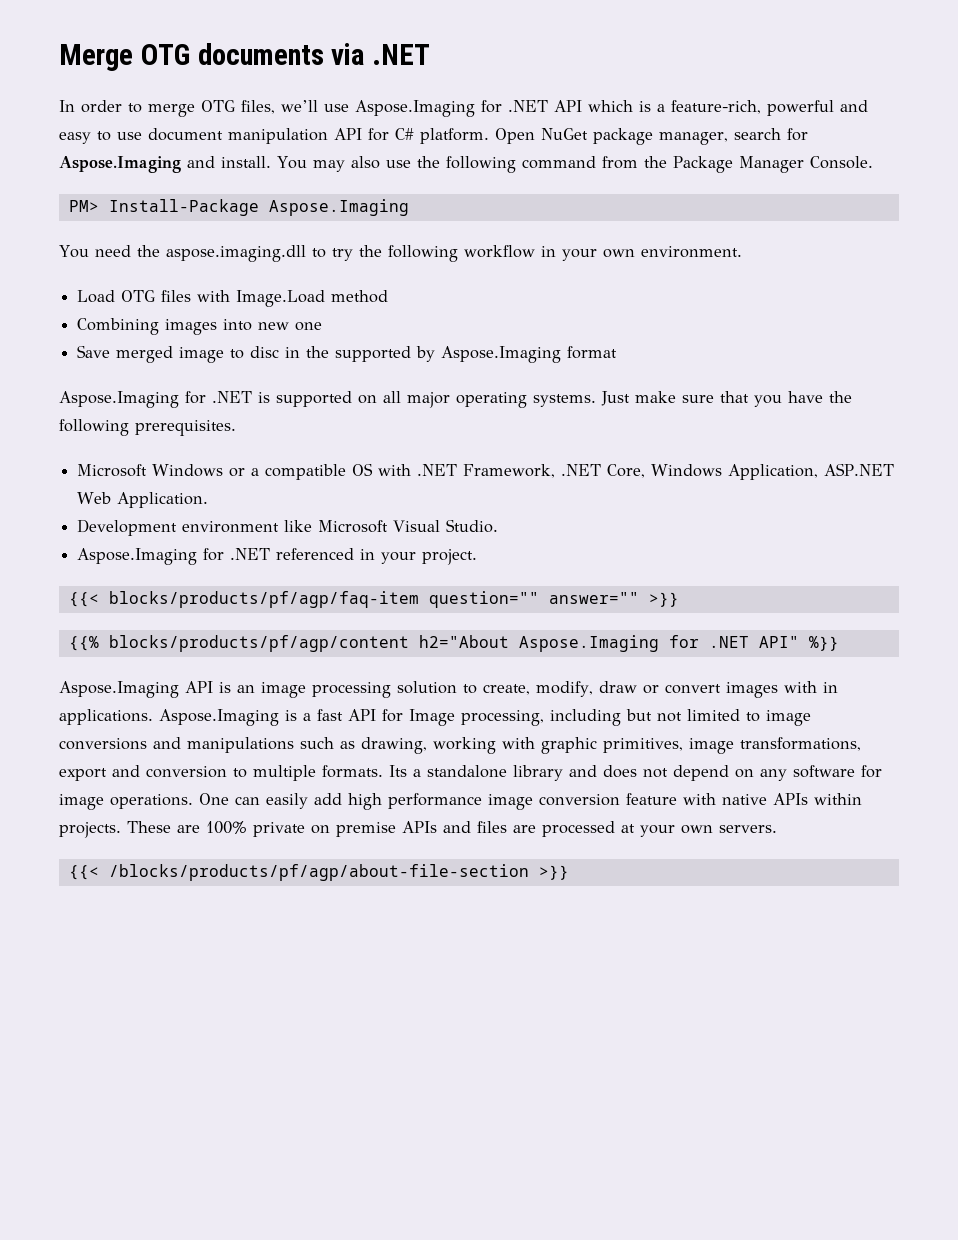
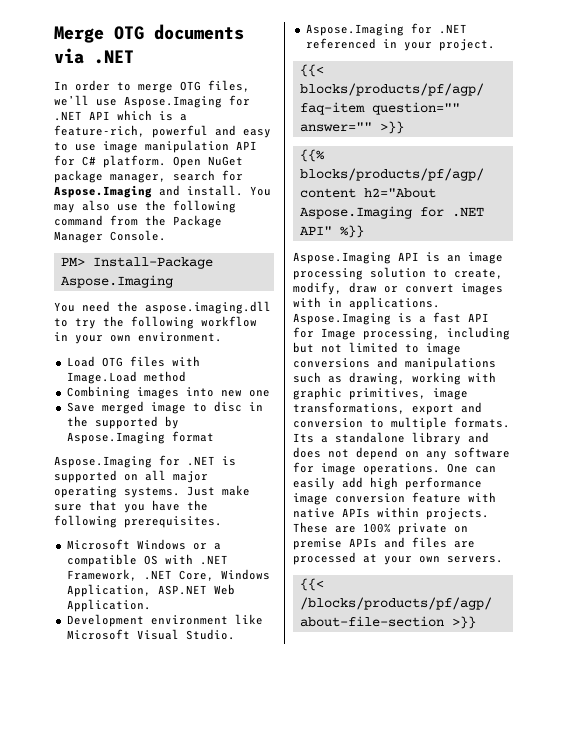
- In order to merge OTG files, we’ll use Aspose.Imaging for .NET API which is a feature-rich, powerful and easy to use document manipulation API for C# platform.
+ In order to merge OTG files, we’ll use Aspose.Imaging for .NET API which is a feature-rich, powerful and easy to use image manipulation API for C# platform.

